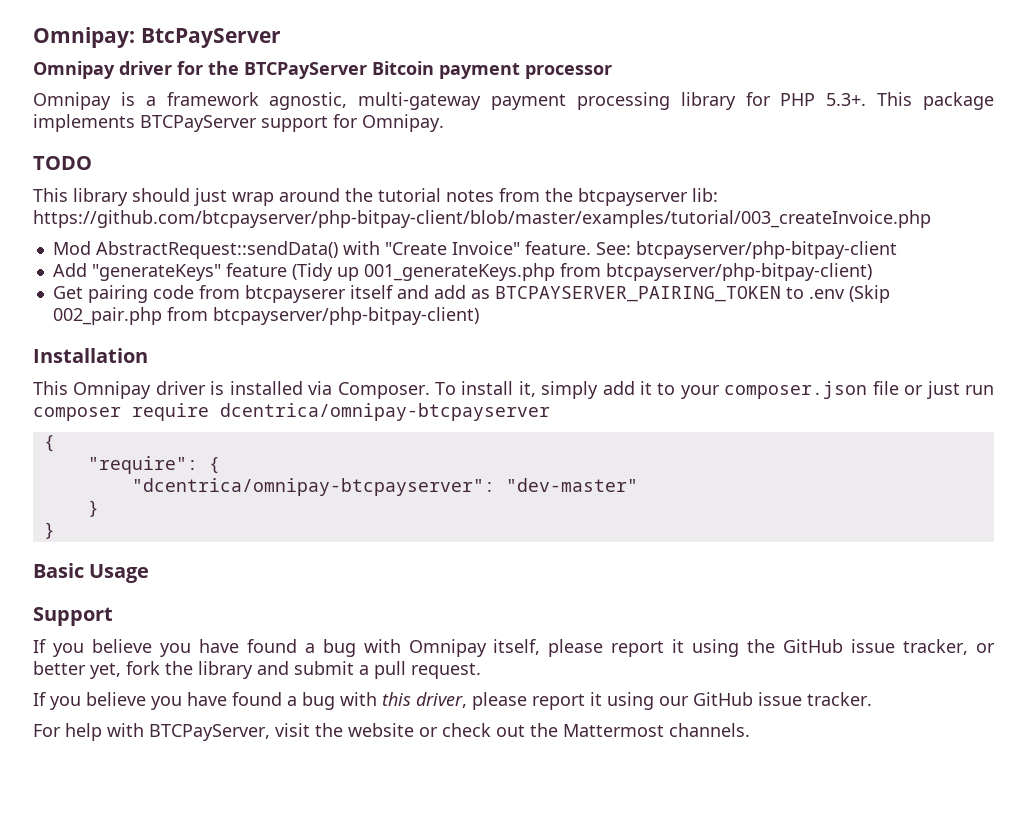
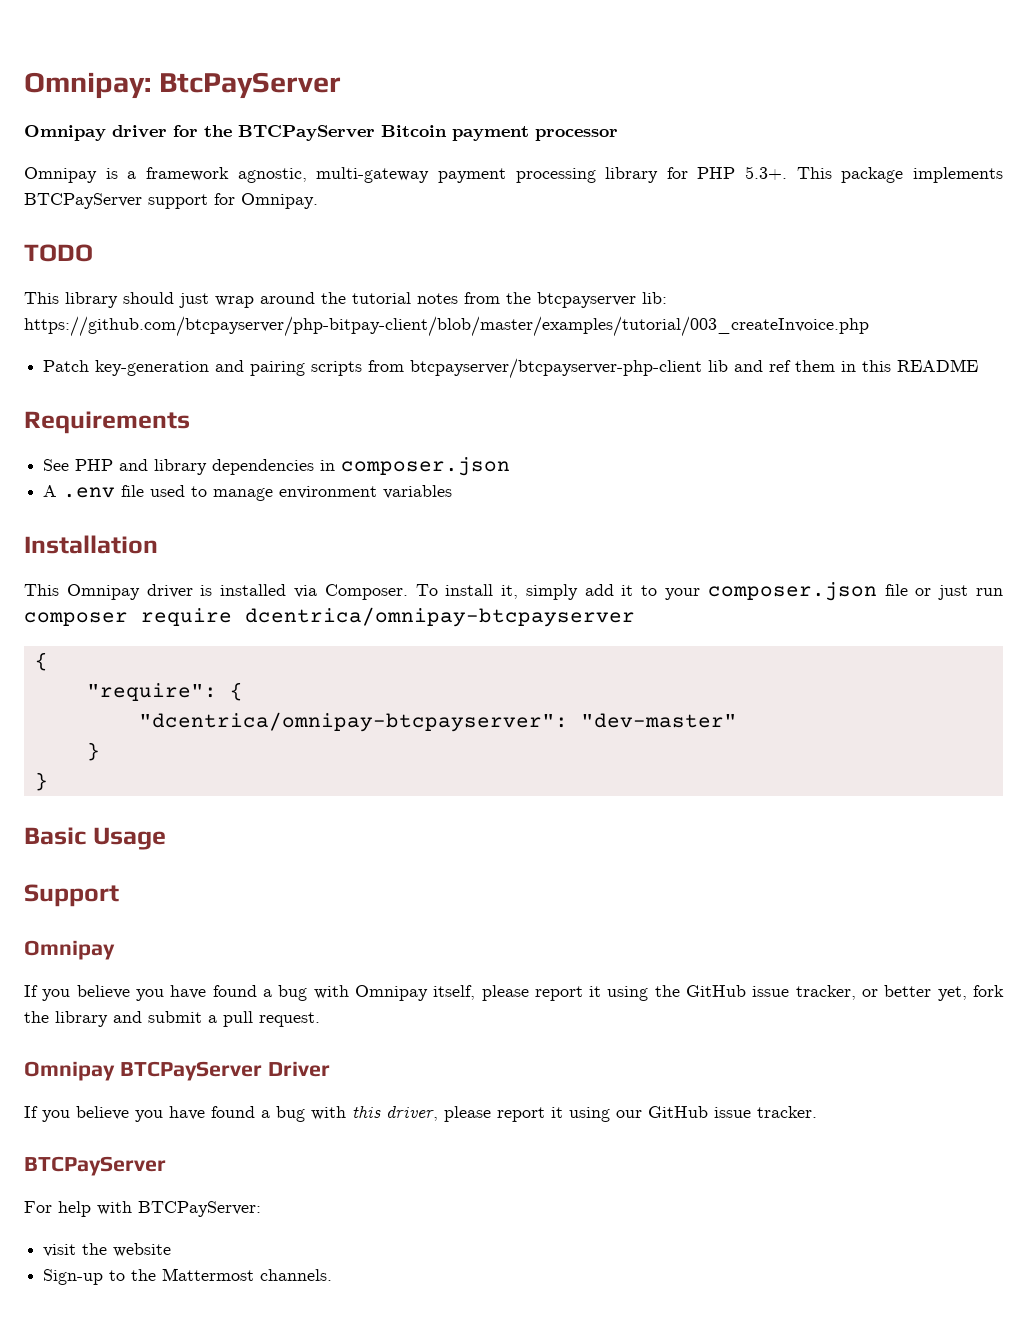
- Mod AbstractRequest::sendData() with "Create Invoice" feature. See: btcpayserver/php-bitpay-client
- Add "generateKeys" feature (Tidy up 001_generateKeys.php from btcpayserver/php-bitpay-client)
- Get pairing code from btcpayserer itself and add as BTCPAYSERVER_PAIRING_TOKEN to .env (Skip 002_pair.php from btcpayserver/php-bitpay-client)
+ Patch key-generation and pairing scripts from btcpayserver/btcpayserver-php-client lib and ref them in this README
+ Requirements
+ See PHP and library dependencies in composer.json
+ A .env file used to manage environment variables
  Support
+ Omnipay
+ Omnipay BTCPayServer Driver
  If you believe you have found a bug with this driver, please report it using our GitHub issue tracker.
+ BTCPayServer
- For help with BTCPayServer, visit the website or check out the Mattermost channels.
+ For help with BTCPayServer:
+ visit the website
+ Sign-up to the Mattermost channels.

